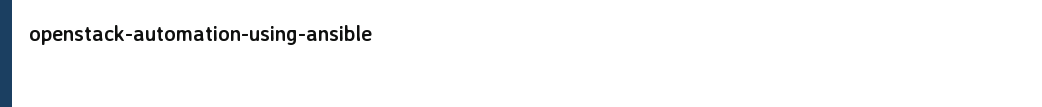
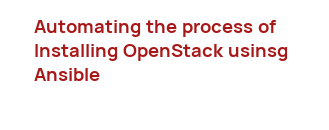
- openstack-automation-using-ansible
+ Automating the process of Installing OpenStack usinsg Ansible

